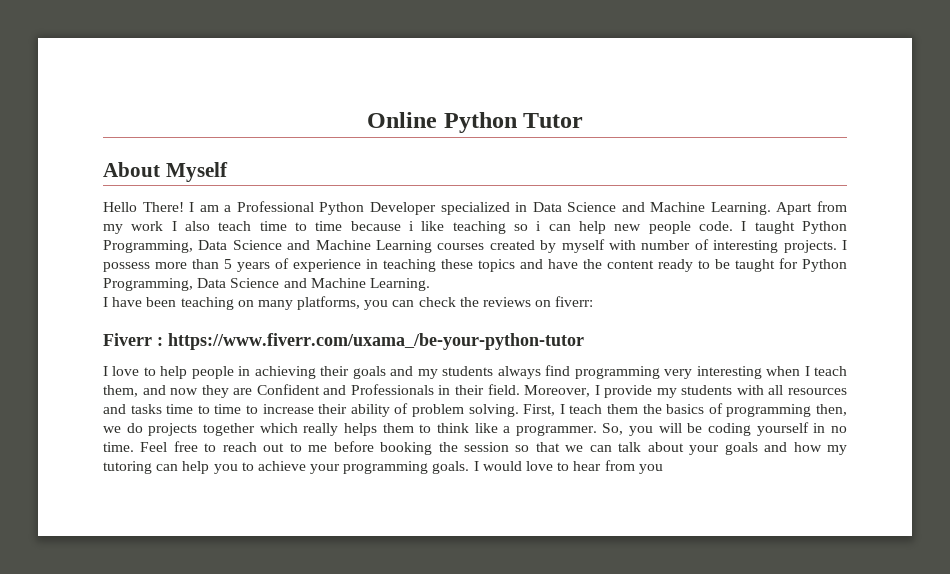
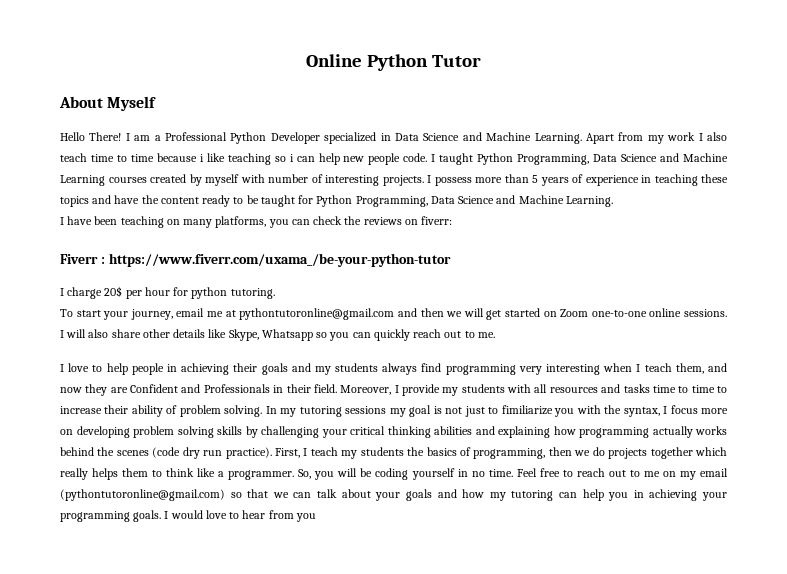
+ I charge 20$ per hour for python tutoring.
+ To start your journey, email me at pythontutoronline@gmail.com and then we will get started on Zoom one-to-one online sessions. I will also share other details like Skype, Whatsapp so you can quickly reach out to me.
+ In my tutoring sessions my goal is not just to fimiliarize you with the syntax, I focus more on developing problem solving skills by challenging your critical thinking abilities and explaining how programming actually works behind the scenes (code dry run practice).
- First, I teach them the basics of programming then, we do projects together which really helps them to think like a programmer.
+ First, I teach my students the basics of programming, then we do projects together which really helps them to think like a programmer.
- Feel free to reach out to me before booking the session so that we can talk about your goals and how my tutoring can help you to achieve your programming goals.
+ Feel free to reach out to me on my email (pythontutoronline@gmail.com) so that we can talk about your goals and how my tutoring can help you in achieving your programming goals.

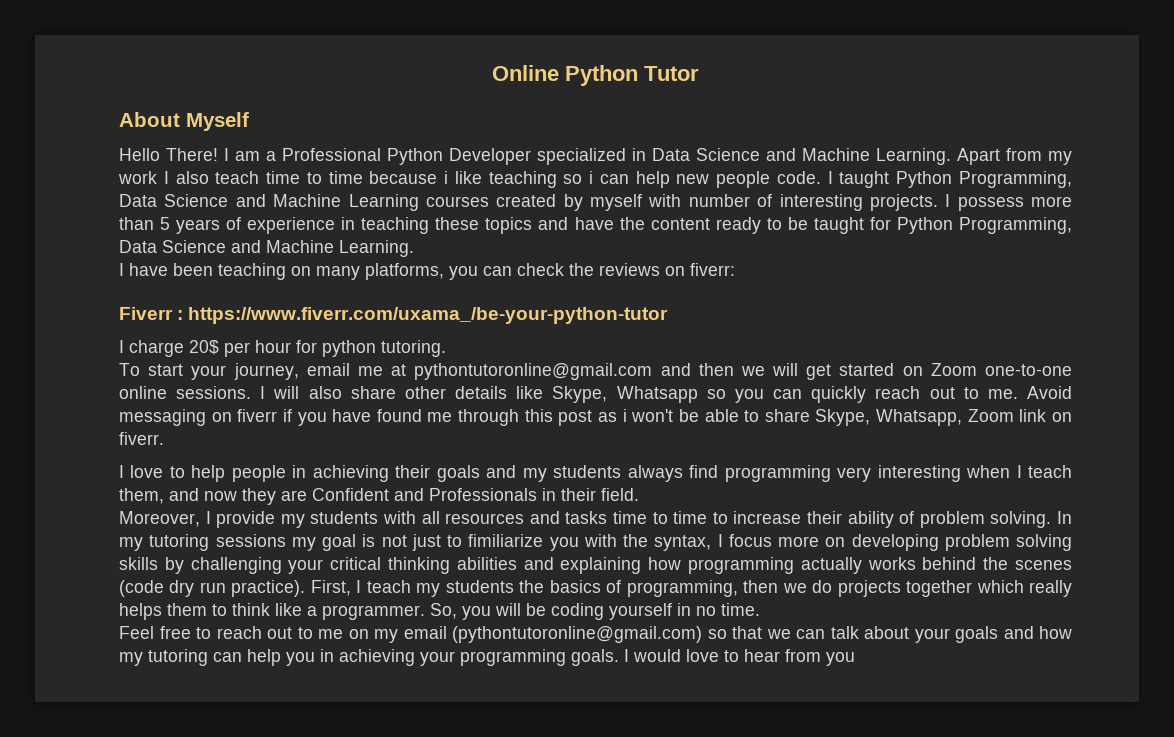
+ Avoid messaging on fiverr if you have found me through this post as i won't be able to share Skype, Whatsapp, Zoom link on fiverr.
- I love to help people in achieving their goals and my students always find programming very interesting when I teach them, and now they are Confident and Professionals in their field. Moreover, I provide my students with all resources and tasks time to time to increase their ability of problem solving.
+ I love to help people in achieving their goals and my students always find programming very interesting when I teach them, and now they are Confident and Professionals in their field.
+ Moreover, I provide my students with all resources and tasks time to time to increase their ability of problem solving.
- So, you will be coding yourself in no time. Feel free to reach out to me on my email (pythontutoronline@gmail.com) so that we can talk about your goals and how my tutoring can help you in achieving your programming goals.
+ So, you will be coding yourself in no time.
+ Feel free to reach out to me on my email (pythontutoronline@gmail.com) so that we can talk about your goals and how my tutoring can help you in achieving your programming goals.

